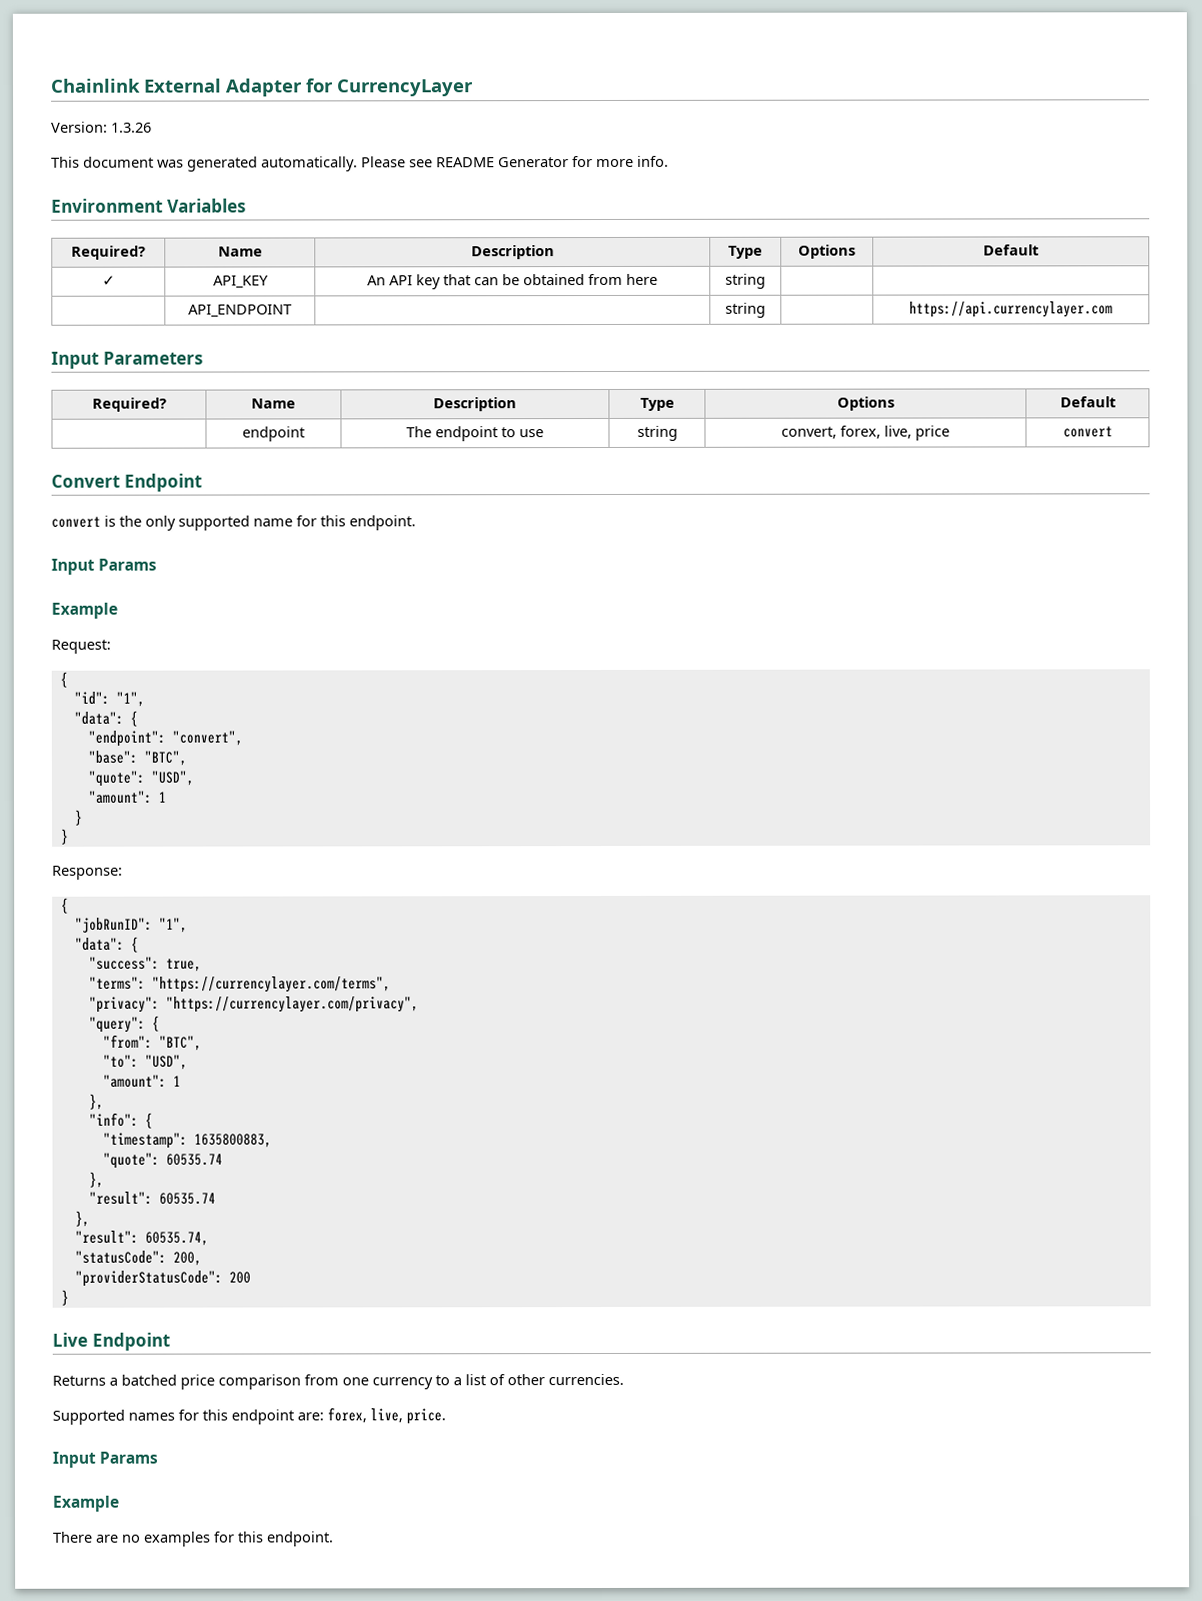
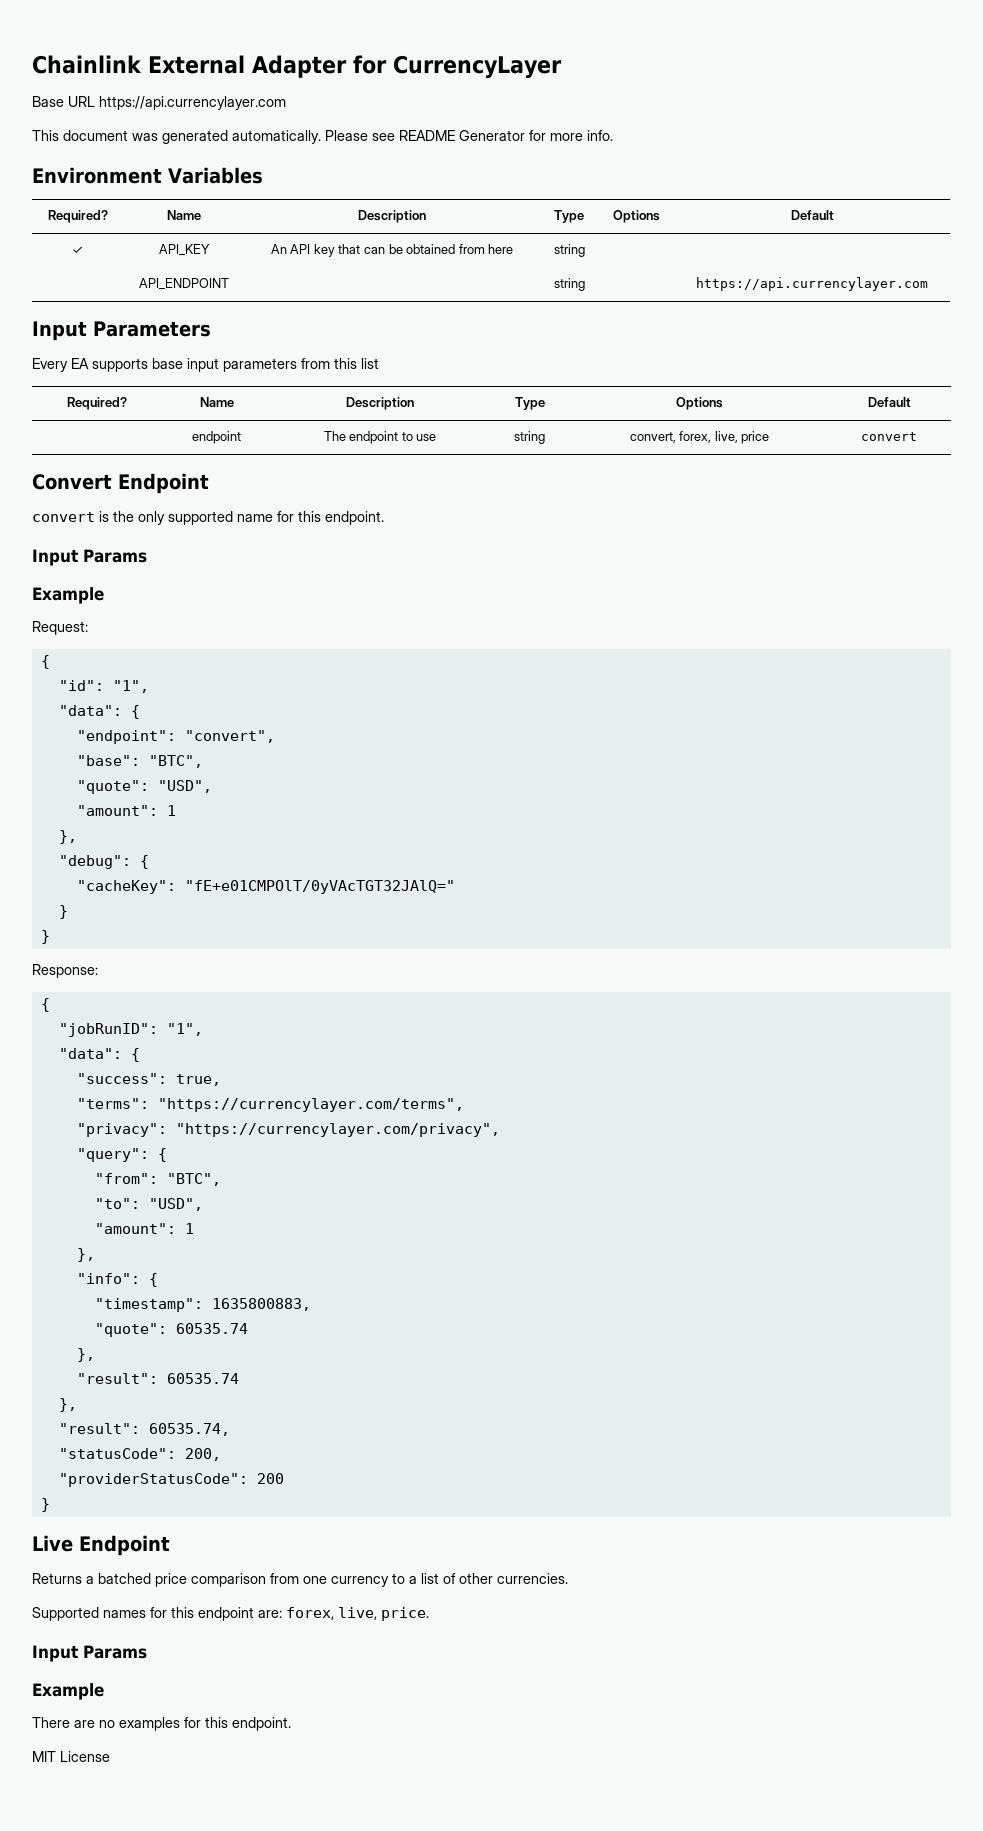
- Version: 1.3.26
+ Base URL https://api.currencylayer.com
+ Every EA supports base input parameters from this list
  "quote": "USD",
  "amount": 1
+ },
+ "debug": {
+ "cacheKey": "fE+e01CMPOlT/0yVAcTGT32JAlQ="
+ MIT License

